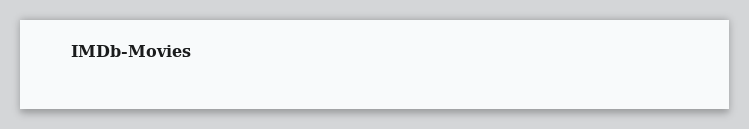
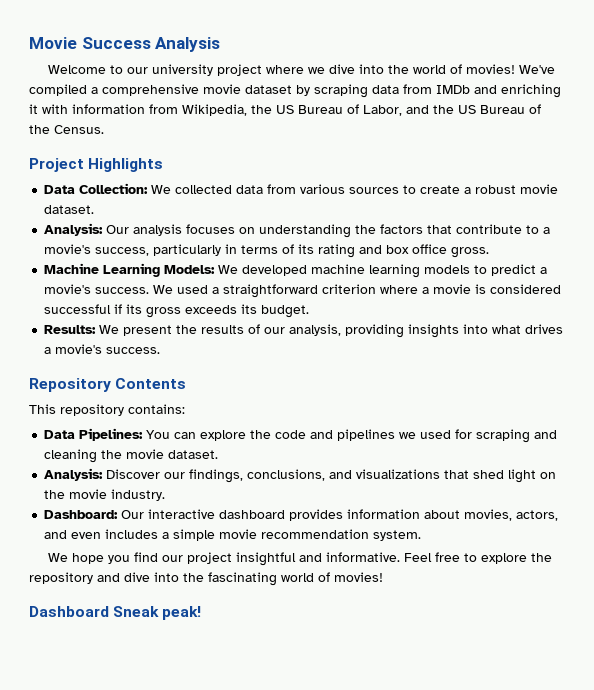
- IMDb-Movies
+ Movie Success Analysis
+ Welcome to our university project where we dive into the world of movies! We've compiled a comprehensive movie dataset by scraping data from IMDb and enriching it with information from Wikipedia, the US Bureau of Labor, and the US Bureau of the Census.
+ Project Highlights
+ Data Collection: We collected data from various sources to create a robust movie dataset.
+ Analysis: Our analysis focuses on understanding the factors that contribute to a movie's success, particularly in terms of its rating and box office gross.
+ Machine Learning Models: We developed machine learning models to predict a movie's success. We used a straightforward criterion where a movie is considered successful if its gross exceeds its budget.
+ Results: We present the results of our analysis, providing insights into what drives a movie's success.
+ Repository Contents
+ This repository contains:
+ Data Pipelines: You can explore the code and pipelines we used for scraping and cleaning the movie dataset.
+ Analysis: Discover our findings, conclusions, and visualizations that shed light on the movie industry.
+ Dashboard: Our interactive dashboard provides information about movies, actors, and even includes a simple movie recommendation system.
+ We hope you find our project insightful and informative. Feel free to explore the repository and dive into the fascinating world of movies!
+ Dashboard Sneak peak!

